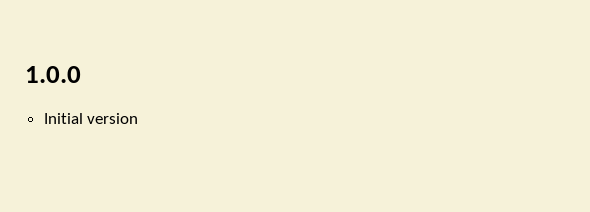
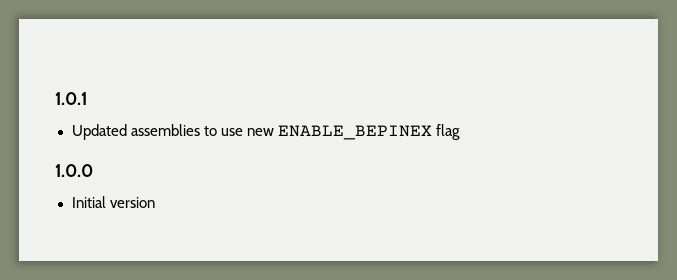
+ 1.0.1
+ Updated assemblies to use new ENABLE_BEPINEX flag

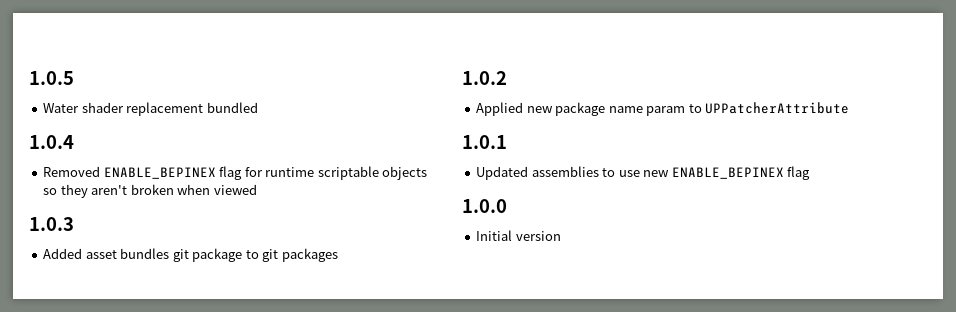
+ 1.0.5
+ Water shader replacement bundled
+ 1.0.4
+ Removed ENABLE_BEPINEX flag for runtime scriptable objects so they aren't broken when viewed
+ 1.0.3
+ Added asset bundles git package to git packages
+ 1.0.2
+ Applied new package name param to UPPatcherAttribute

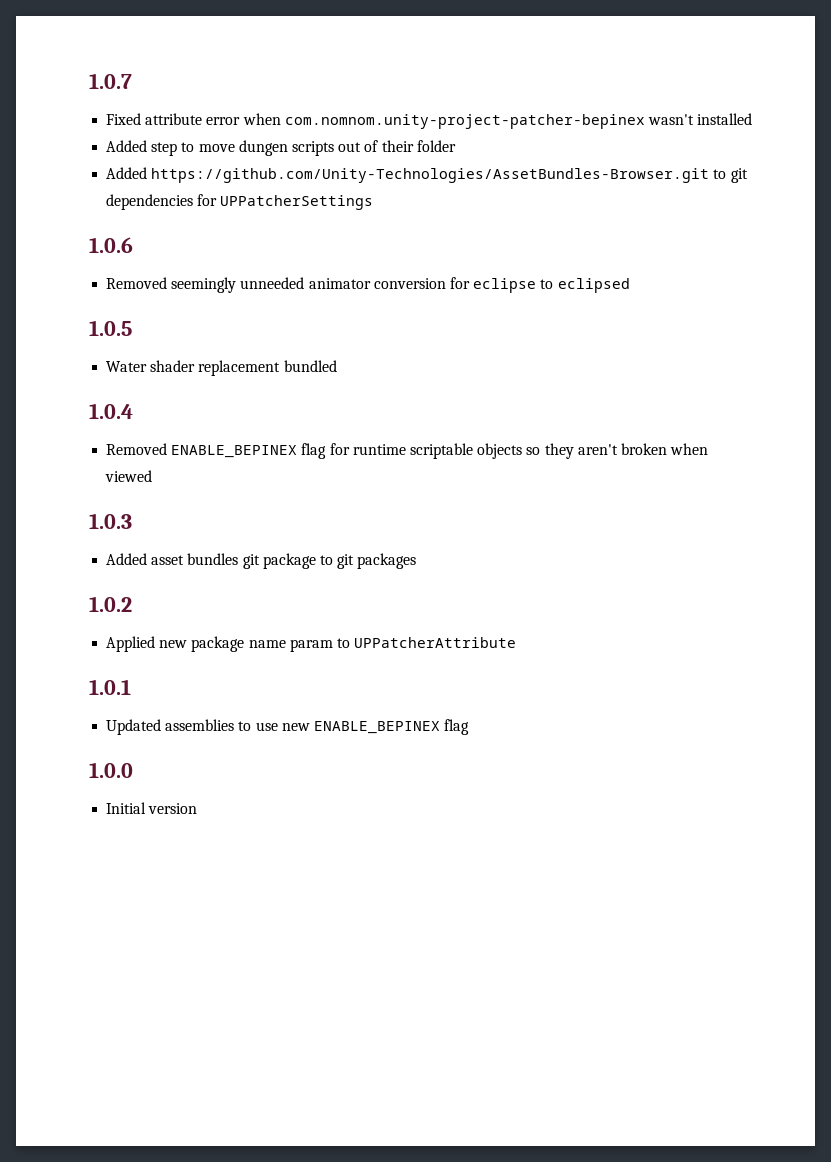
+ 1.0.7
+ Fixed attribute error when com.nomnom.unity-project-patcher-bepinex wasn't installed
+ Added step to move dungen scripts out of their folder
+ Added https://github.com/Unity-Technologies/AssetBundles-Browser.git to git dependencies for UPPatcherSettings
+ 1.0.6
+ Removed seemingly unneeded animator conversion for eclipse to eclipsed

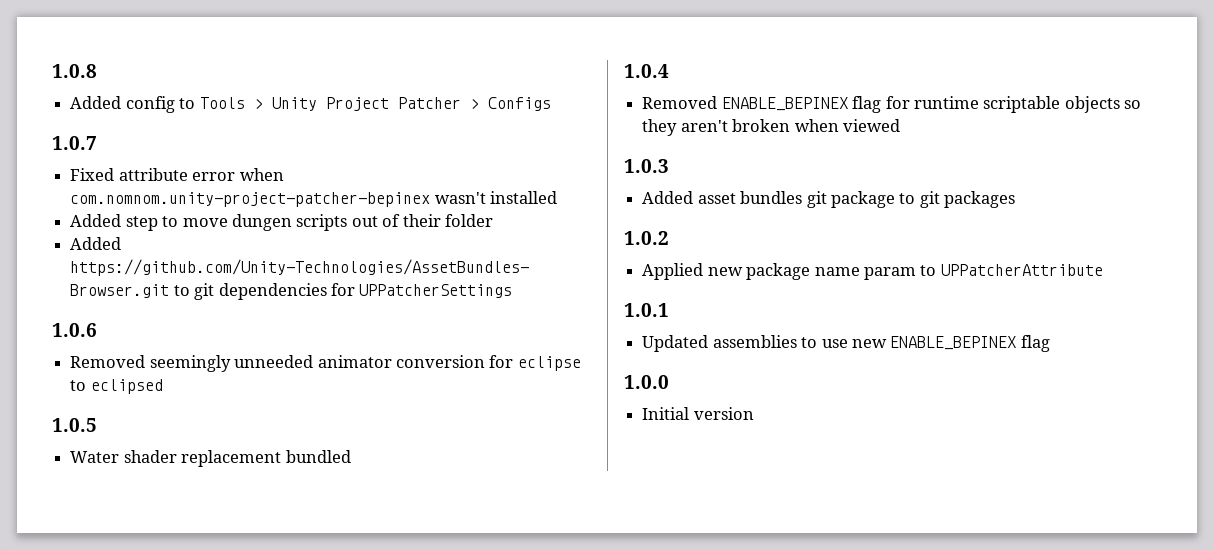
+ 1.0.8
+ Added config to Tools > Unity Project Patcher > Configs

